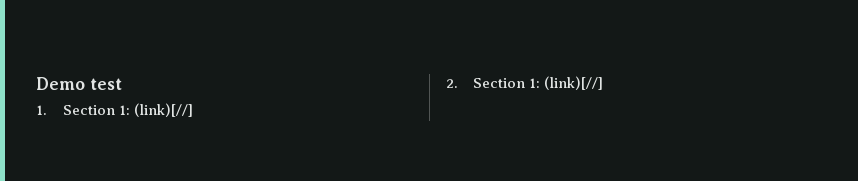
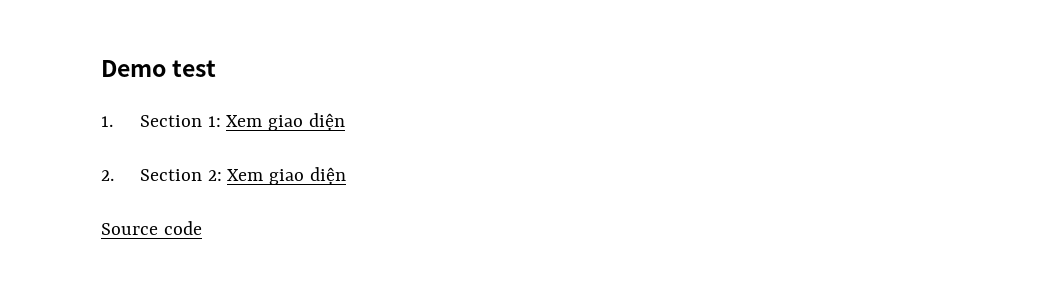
- 1. Section 1: (link)[//]
+ 1. Section 1: Xem giao diện
- 2. Section 1: (link)[//]
+ 2. Section 2: Xem giao diện
+ Source code

